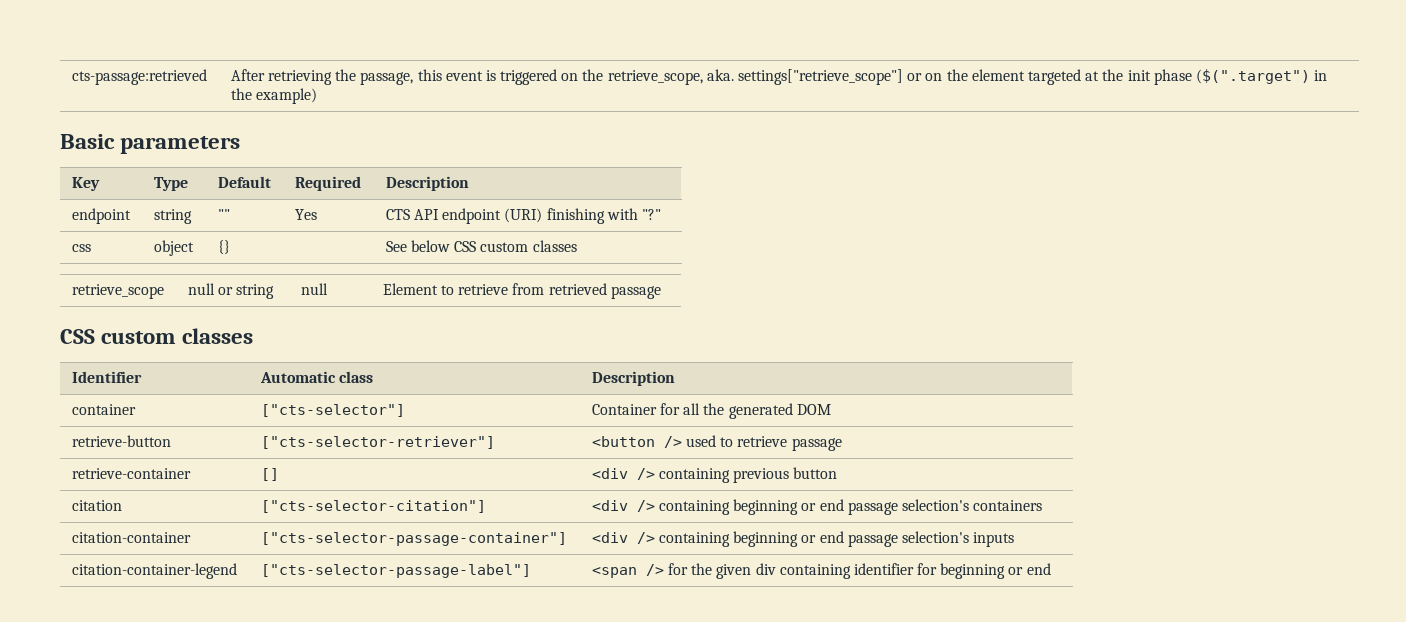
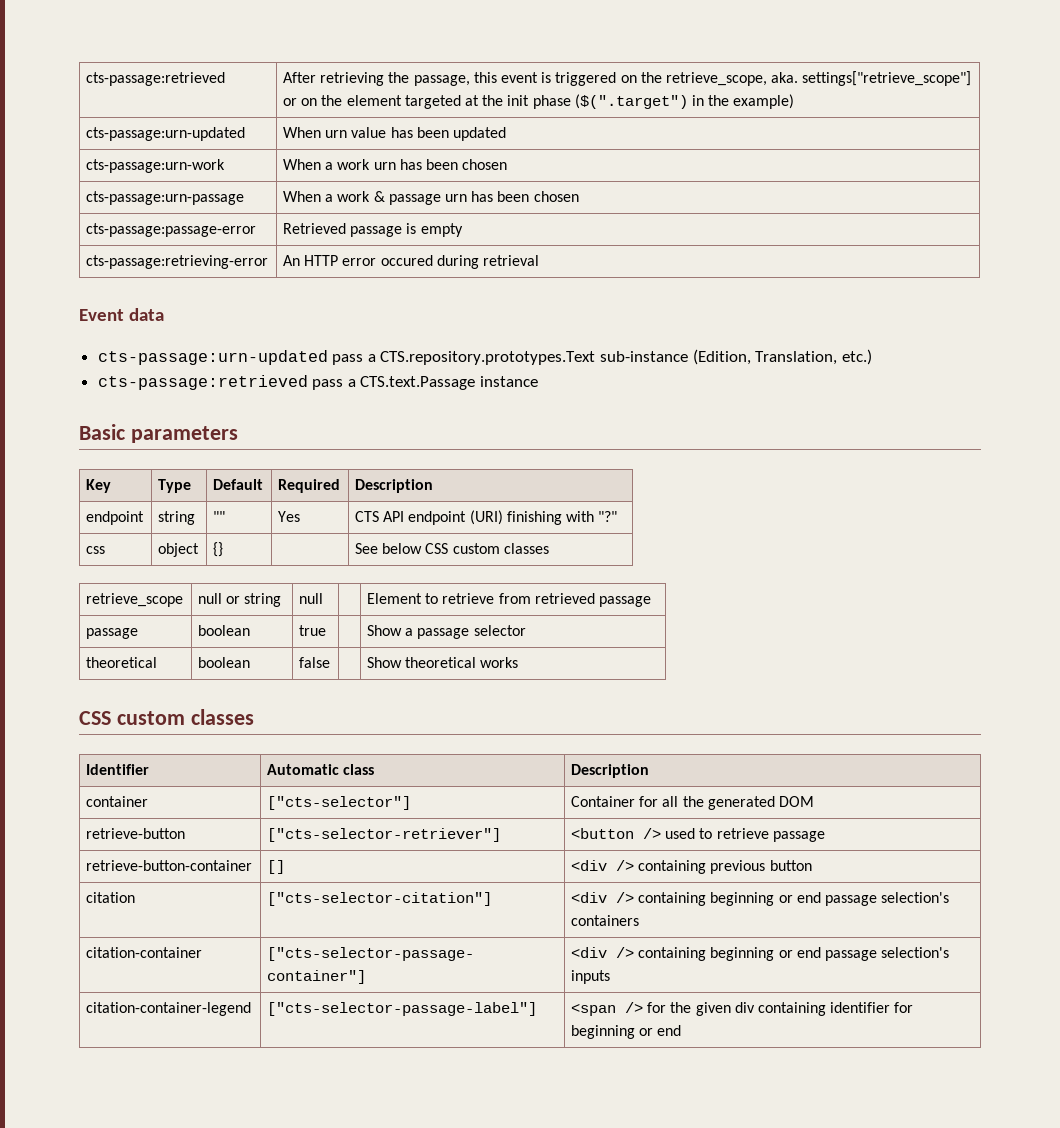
+ cts-passage:urn-updated | When urn value has been updated
+ cts-passage:urn-work | When a work urn has been chosen
+ cts-passage:urn-passage | When a work & passage urn has been chosen
+ cts-passage:passage-error | Retrieved passage is empty
+ cts-passage:retrieving-error | An HTTP error occured during retrieval
+ Event data
+ cts-passage:urn-updated pass a CTS.repository.prototypes.Text sub-instance (Edition, Translation, etc.)
+ cts-passage:retrieved pass a CTS.text.Passage instance
+ passage | boolean | true | | Show a passage selector
+ theoretical | boolean | false | | Show theoretical works
- retrieve-container | [] | <div /> containing previous button
+ retrieve-button-container | [] | <div /> containing previous button

